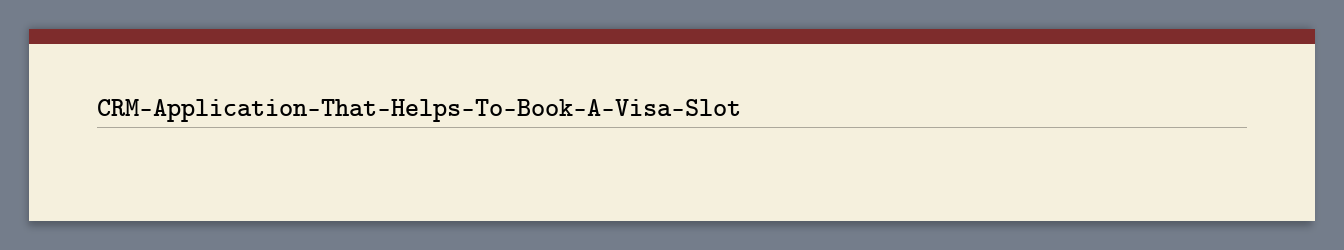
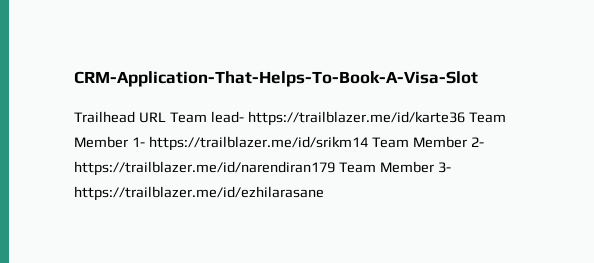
+ Trailhead URL Team lead- https://trailblazer.me/id/karte36 Team Member 1- https://trailblazer.me/id/srikm14 Team Member 2- https://trailblazer.me/id/narendiran179 Team Member 3- https://trailblazer.me/id/ezhilarasane

